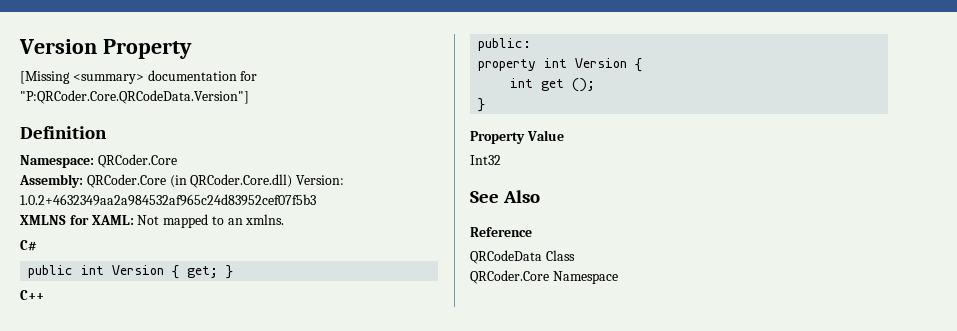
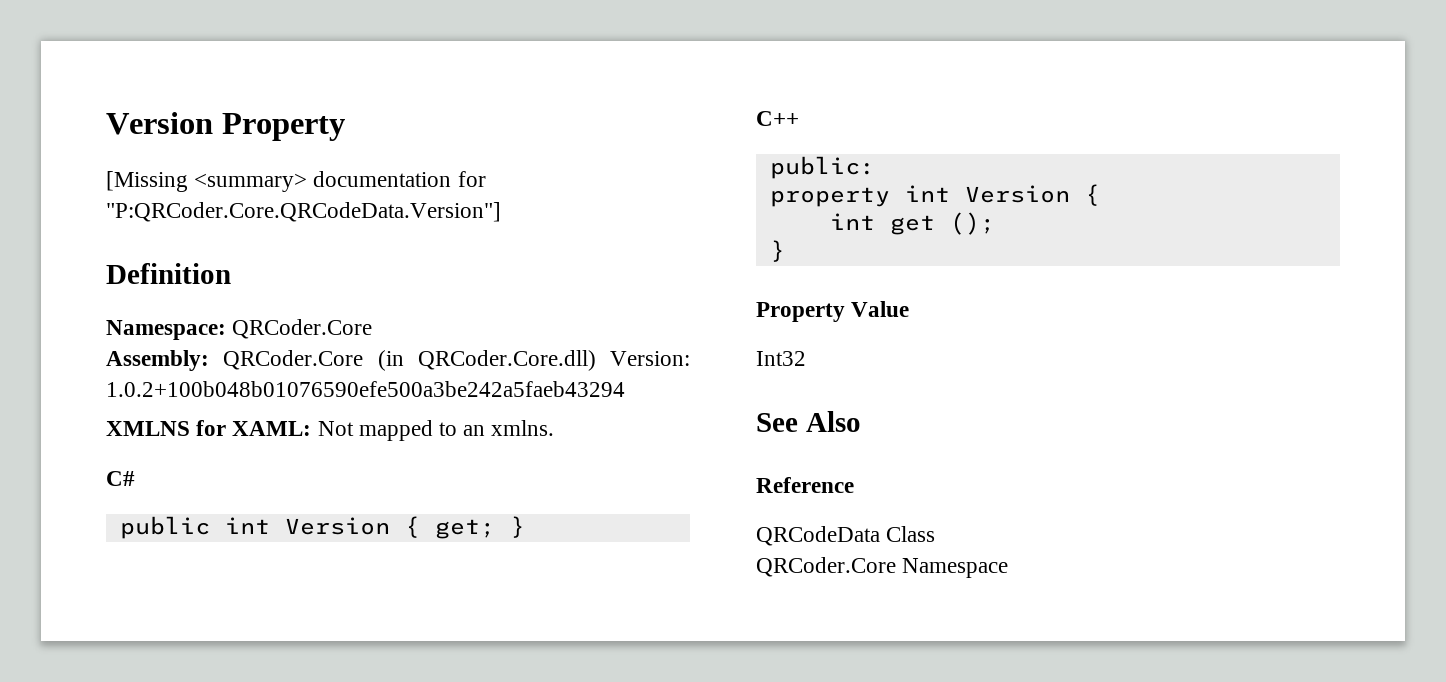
- Assembly: QRCoder.Core (in QRCoder.Core.dll) Version: 1.0.2+4632349aa2a984532af965c24d83952cef07f5b3
+ Assembly: QRCoder.Core (in QRCoder.Core.dll) Version: 1.0.2+100b048b01076590efe500a3be242a5faeb43294

